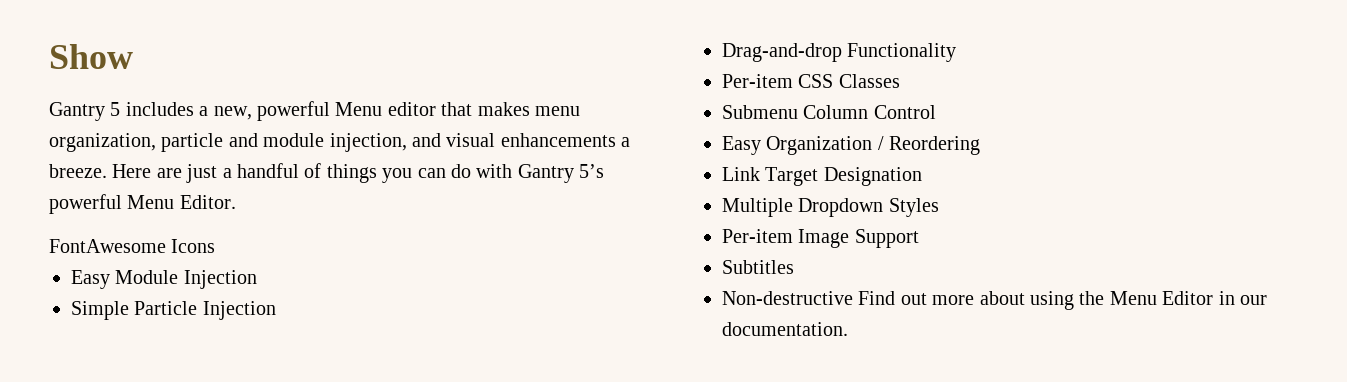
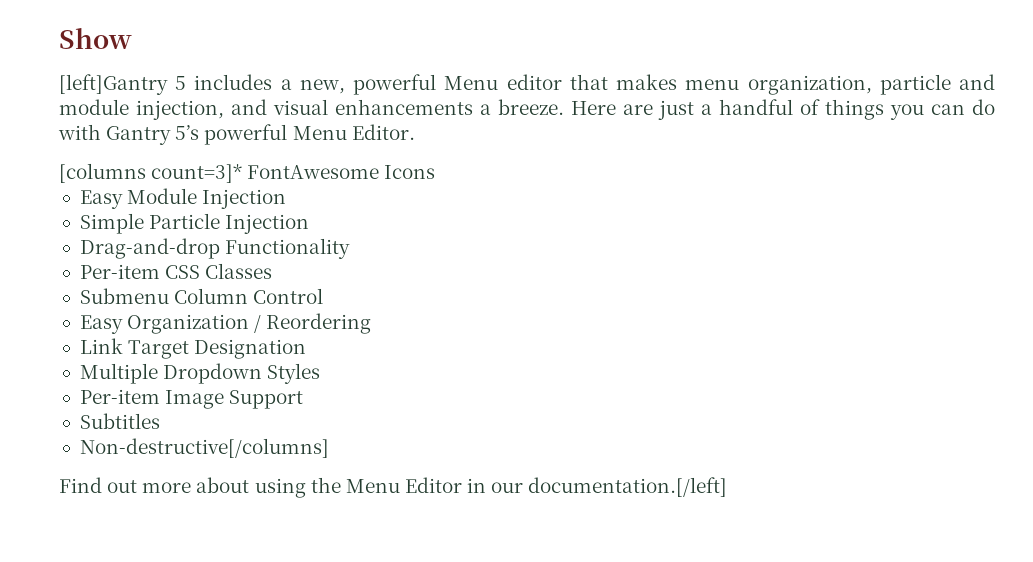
- Gantry 5 includes a new, powerful Menu editor that makes menu organization, particle and module injection, and visual enhancements a breeze.
+ [left]Gantry 5 includes a new, powerful Menu editor that makes menu organization, particle and module injection, and visual enhancements a breeze.
- FontAwesome Icons
+ [columns count=3]* FontAwesome Icons
- Non-destructive Find out more about using the Menu Editor in our documentation.
+ Non-destructive[/columns]
+ Find out more about using the Menu Editor in our documentation.[/left]

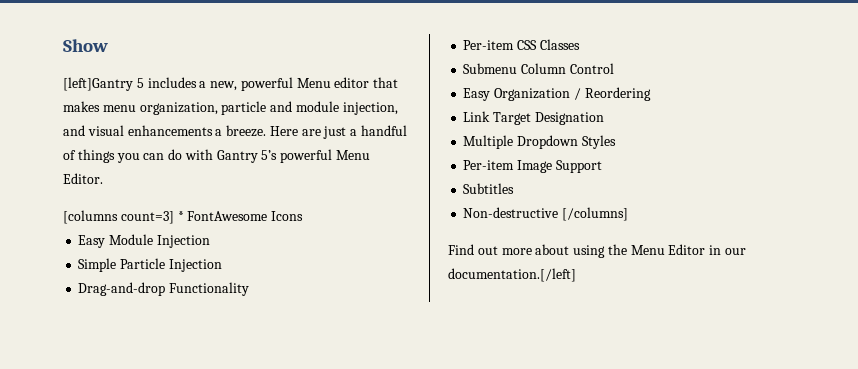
- [columns count=3]* FontAwesome Icons
+ [columns count=3] * FontAwesome Icons
- Non-destructive[/columns]
+ Non-destructive [/columns]

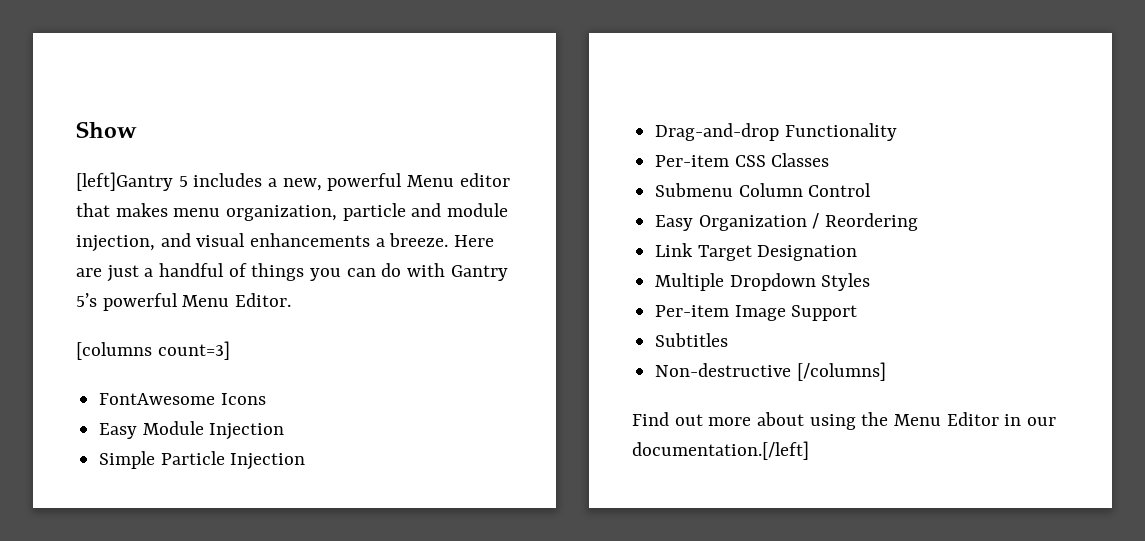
- [columns count=3] * FontAwesome Icons
+ [columns count=3]
+ FontAwesome Icons

